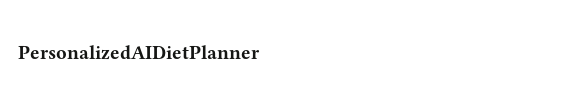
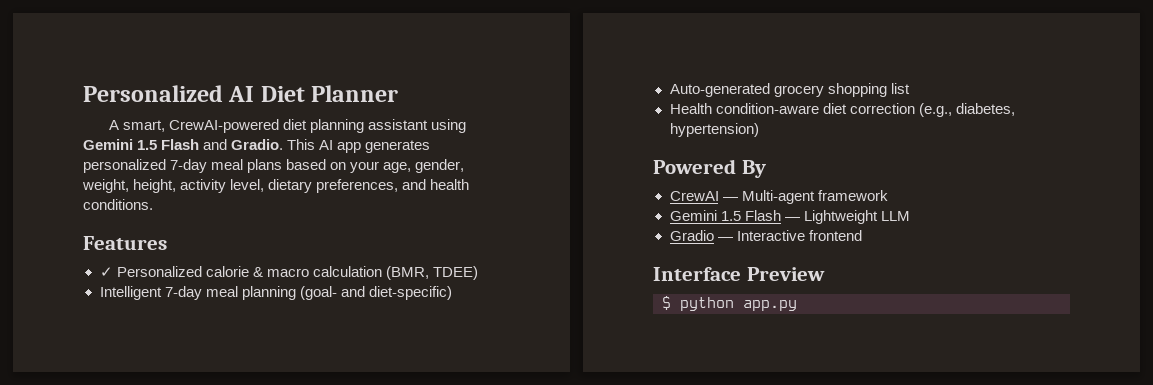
- PersonalizedAIDietPlanner
+ Personalized AI Diet Planner
+ A smart, CrewAI-powered diet planning assistant using Gemini 1.5 Flash and Gradio. This AI app generates personalized 7-day meal plans based on your age, gender, weight, height, activity level, dietary preferences, and health conditions.
+ Features
+ ✓ Personalized calorie & macro calculation (BMR, TDEE)
+ Intelligent 7-day meal planning (goal- and diet-specific)
+ Auto-generated grocery shopping list
+ Health condition-aware diet correction (e.g., diabetes, hypertension)
+ Powered By
+ CrewAI — Multi-agent framework
+ Gemini 1.5 Flash — Lightweight LLM
+ Gradio — Interactive frontend
+ Interface Preview
+ $ python app.py

